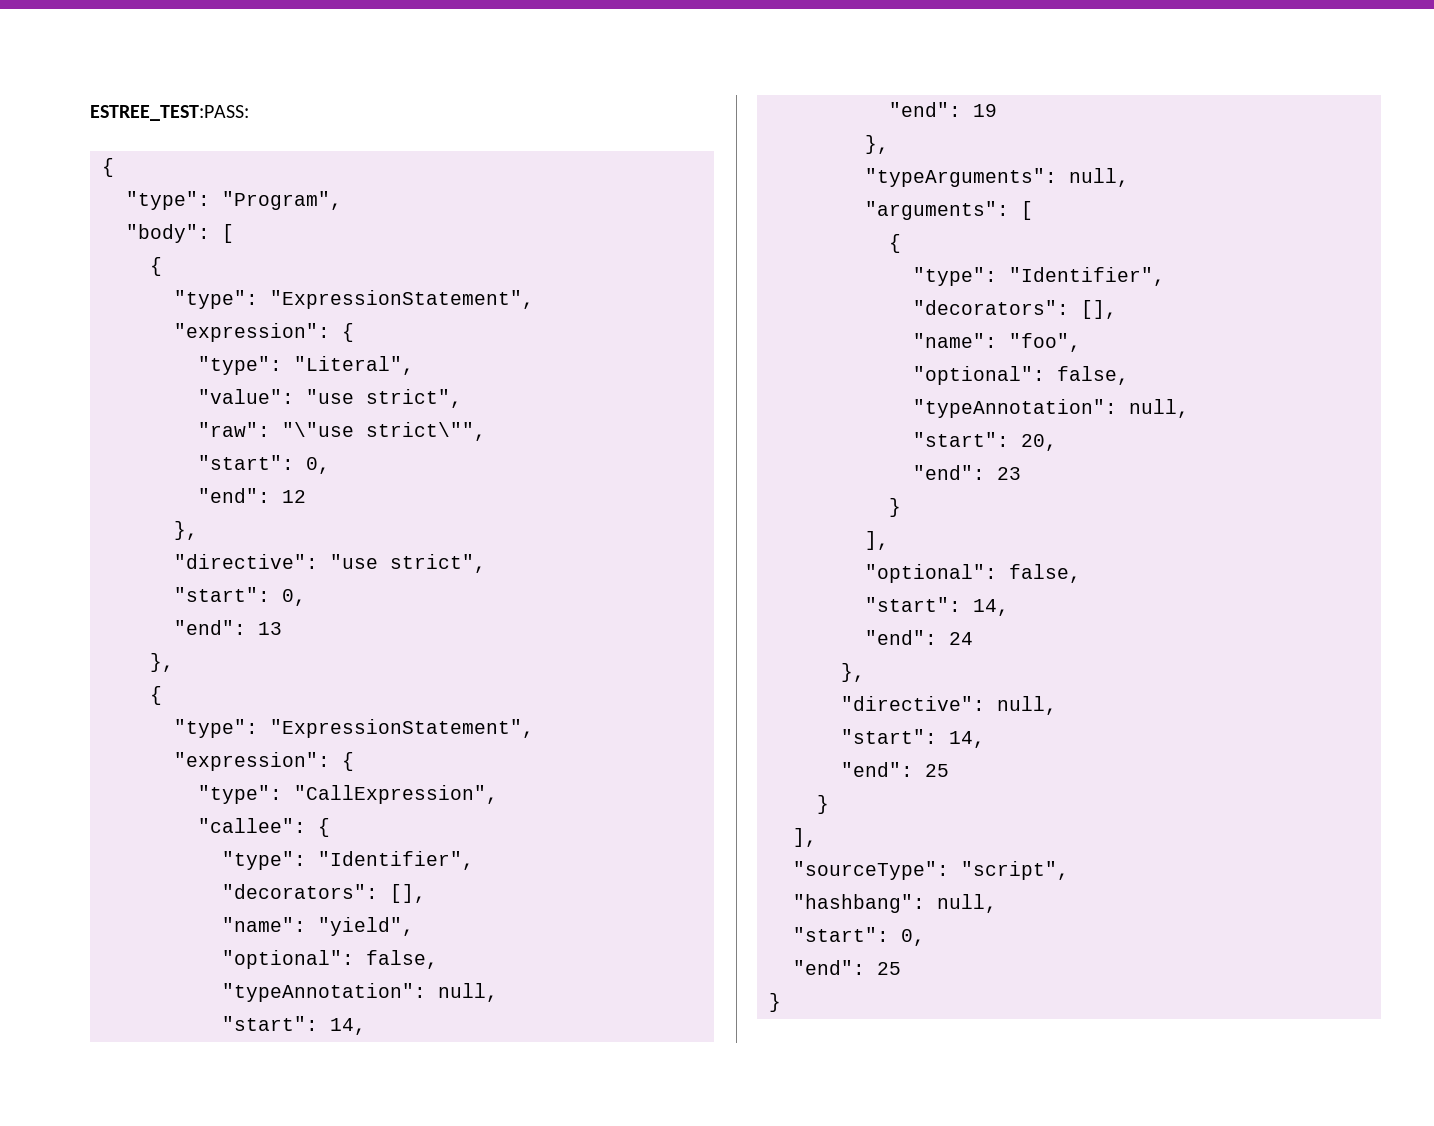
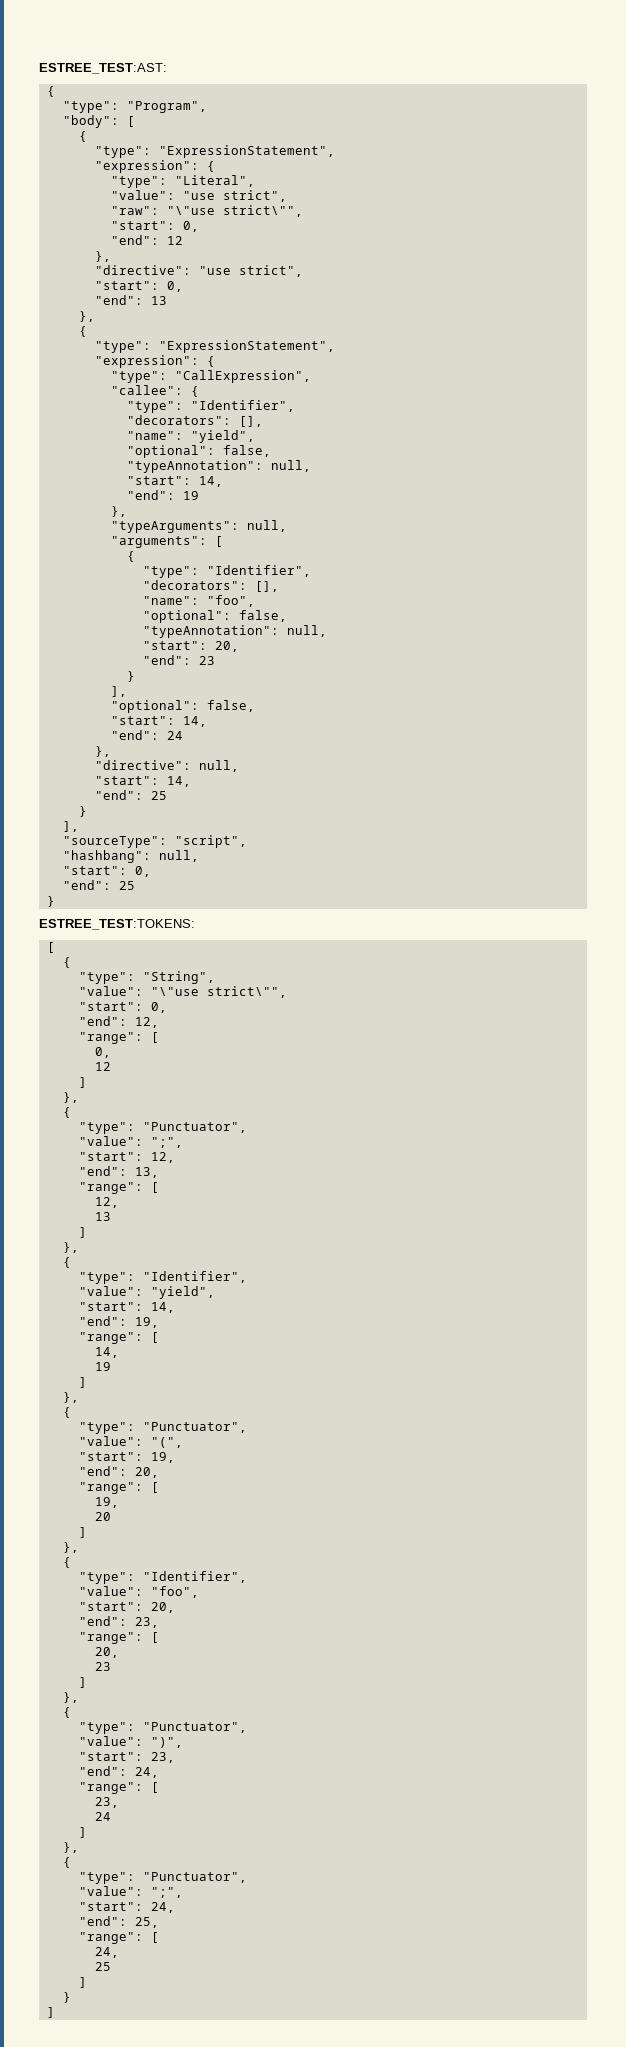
- ESTREE_TEST:PASS:
+ ESTREE_TEST:AST:
+ ESTREE_TEST:TOKENS:
+ [
+ {
+ "type": "String",
+ "value": "\"use strict\"",
+ "start": 0,
+ "end": 12,
+ "range": [
+ 0,
+ 12
+ ]
+ },
+ {
+ "type": "Punctuator",
+ "value": ";",
+ "start": 12,
+ "end": 13,
+ "range": [
+ 12,
+ 13
+ ]
+ },
+ {
+ "type": "Identifier",
+ "value": "yield",
+ "start": 14,
+ "end": 19,
+ "range": [
+ 14,
+ 19
+ ]
+ },
+ {
+ "type": "Punctuator",
+ "value": "(",
+ "start": 19,
+ "end": 20,
+ "range": [
+ 19,
+ 20
+ ]
+ },
+ {
+ "type": "Identifier",
+ "value": "foo",
+ "start": 20,
+ "end": 23,
+ "range": [
+ 20,
+ 23
+ ]
+ },
+ {
+ "type": "Punctuator",
+ "value": ")",
+ "start": 23,
+ "end": 24,
+ "range": [
+ 23,
+ 24
+ ]
+ },
+ {
+ "type": "Punctuator",
+ "value": ";",
+ "start": 24,
+ "end": 25,
+ "range": [
+ 24,
+ 25
+ ]
+ }
+ ]

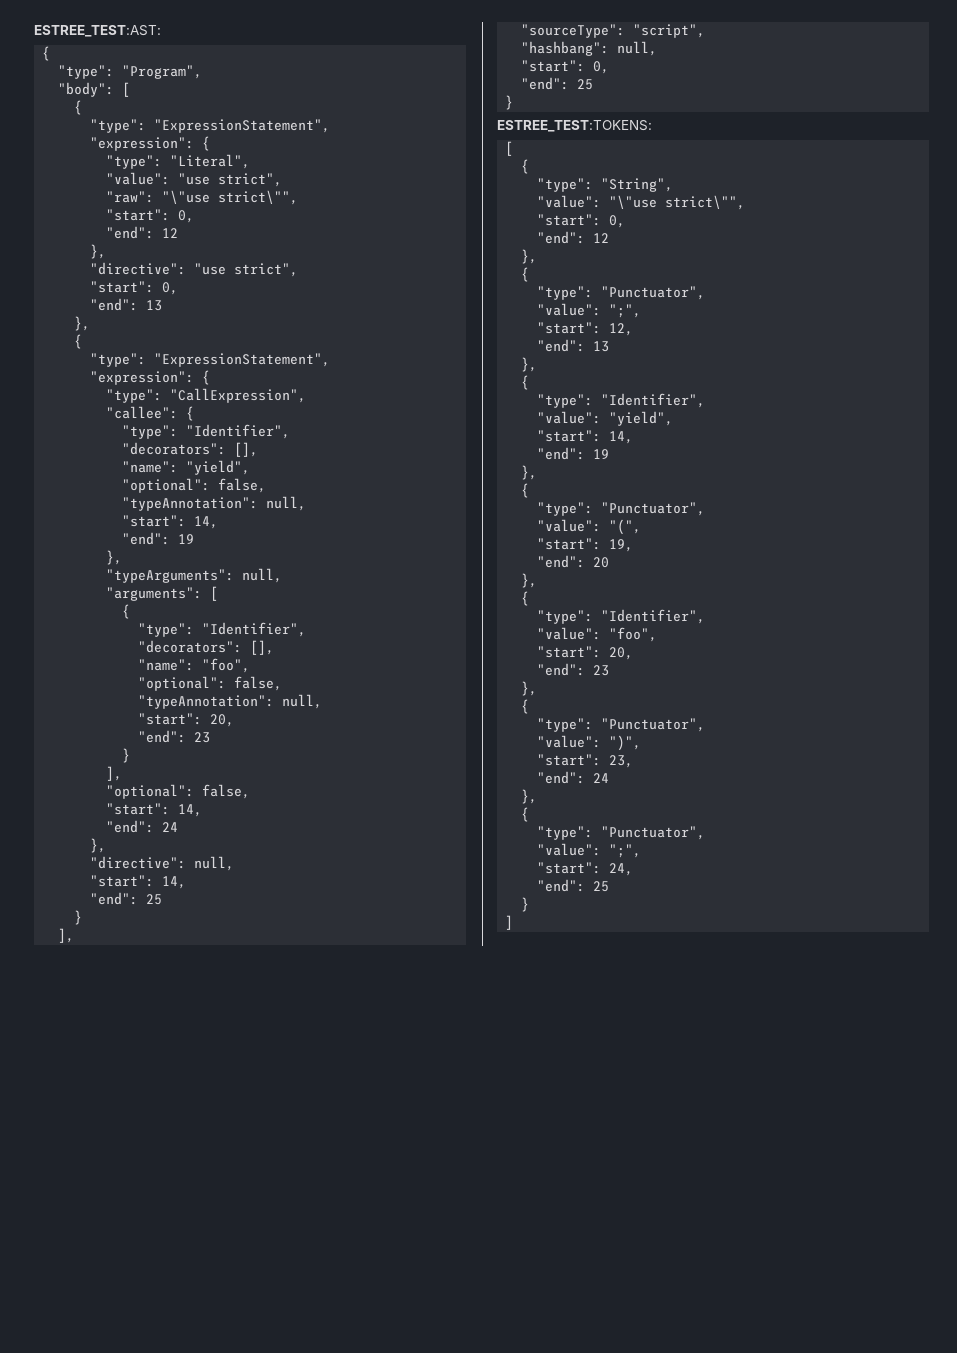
  "value": "\"use strict\"",
  "start": 0,
- "end": 12,
- "range": [
- 0,
- 12
- ]
+ "end": 12
  "start": 12,
- "end": 13,
- "range": [
- 12,
- 13
- ]
+ "end": 13
  "value": "yield",
  "start": 14,
- "end": 19,
- "range": [
- 14,
- 19
- ]
+ "end": 19
- "end": 20,
- "range": [
- 19,
- 20
- ]
+ "end": 20
  "value": "foo",
  "start": 20,
- "end": 23,
- "range": [
- 20,
- 23
- ]
+ "end": 23
  "start": 23,
- "end": 24,
- "range": [
- 23,
- 24
- ]
+ "end": 24
  "start": 24,
- "end": 25,
- "range": [
- 24,
- 25
- ]
+ "end": 25

